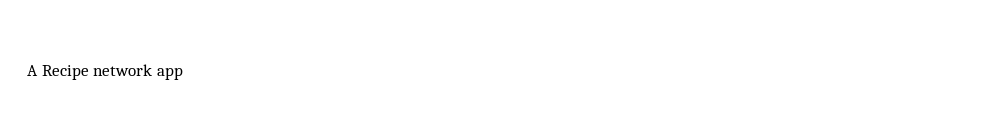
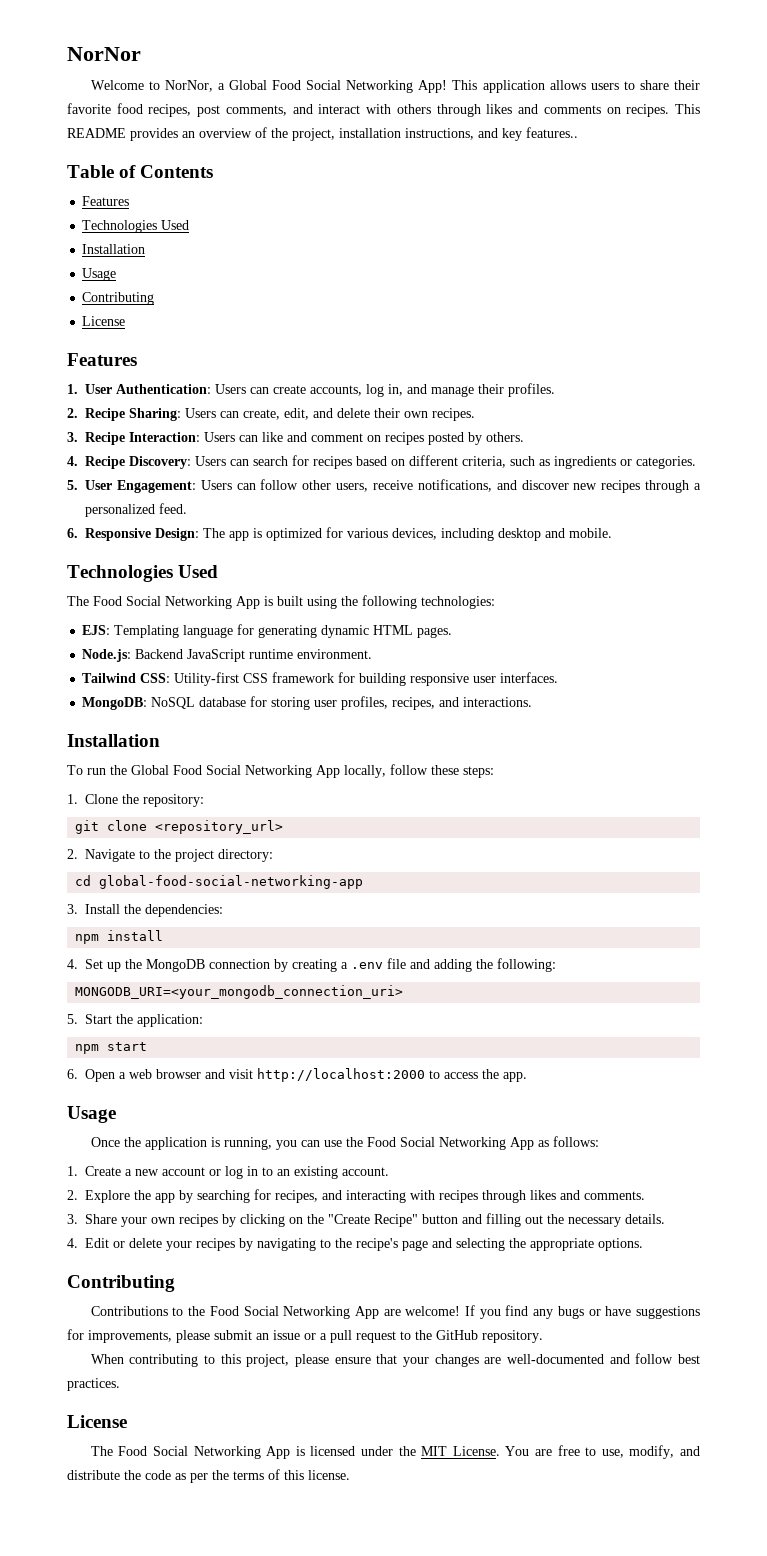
- A Recipe network app
+ NorNor
+ Welcome to NorNor, a Global Food Social Networking App! This application allows users to share their favorite food recipes, post comments, and interact with others through likes and comments on recipes. This README provides an overview of the project, installation instructions, and key features..
+ Table of Contents
+ Features
+ Technologies Used
+ Installation
+ Usage
+ Contributing
+ License
+ Features
+ 1. User Authentication: Users can create accounts, log in, and manage their profiles.
+ 2. Recipe Sharing: Users can create, edit, and delete their own recipes.
+ 3. Recipe Interaction: Users can like and comment on recipes posted by others.
+ 4. Recipe Discovery: Users can search for recipes based on different criteria, such as ingredients or categories.
+ 5. User Engagement: Users can follow other users, receive notifications, and discover new recipes through a personalized feed.
+ 6. Responsive Design: The app is optimized for various devices, including desktop and mobile.
+ Technologies Used
+ The Food Social Networking App is built using the following technologies:
+ EJS: Templating language for generating dynamic HTML pages.
+ Node.js: Backend JavaScript runtime environment.
+ Tailwind CSS: Utility-first CSS framework for building responsive user interfaces.
+ MongoDB: NoSQL database for storing user profiles, recipes, and interactions.
+ Installation
+ To run the Global Food Social Networking App locally, follow these steps:
+ 1. Clone the repository:
+ git clone <repository_url>
+ 2. Navigate to the project directory:
+ cd global-food-social-networking-app
+ 3. Install the dependencies:
+ npm install
+ 4. Set up the MongoDB connection by creating a .env file and adding the following:
+ MONGODB_URI=<your_mongodb_connection_uri>
+ 5. Start the application:
+ npm start
+ 6. Open a web browser and visit http://localhost:2000 to access the app.
+ Usage
+ Once the application is running, you can use the Food Social Networking App as follows:
+ 1. Create a new account or log in to an existing account.
+ 2. Explore the app by searching for recipes, and interacting with recipes through likes and comments.
+ 3. Share your own recipes by clicking on the "Create Recipe" button and filling out the necessary details.
+ 4. Edit or delete your recipes by navigating to the recipe's page and selecting the appropriate options.
+ Contributing
+ Contributions to the Food Social Networking App are welcome! If you find any bugs or have suggestions for improvements, please submit an issue or a pull request to the GitHub repository.
+ When contributing to this project, please ensure that your changes are well-documented and follow best practices.
+ License
+ The Food Social Networking App is licensed under the MIT License. You are free to use, modify, and distribute the code as per the terms of this license.

